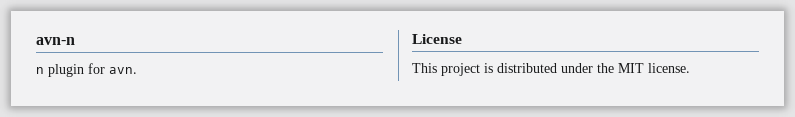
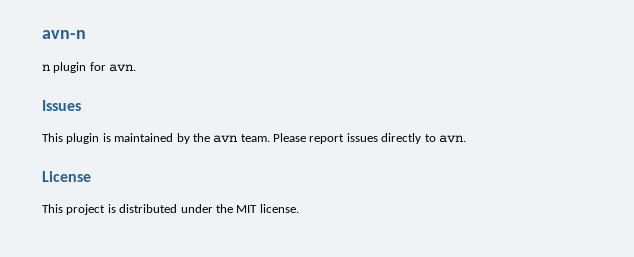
+ Issues
+ This plugin is maintained by the avn team. Please report issues directly to avn.

